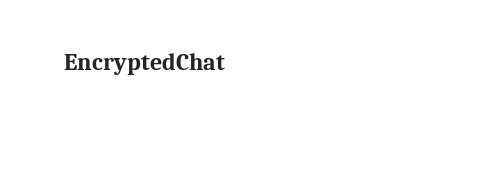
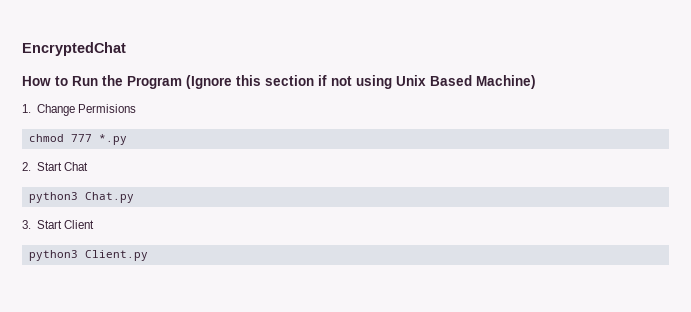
+ How to Run the Program (Ignore this section if not using Unix Based Machine)
+ 1. Change Permisions
+ chmod 777 *.py
+ 2. Start Chat
+ python3 Chat.py
+ 3. Start Client
+ python3 Client.py

